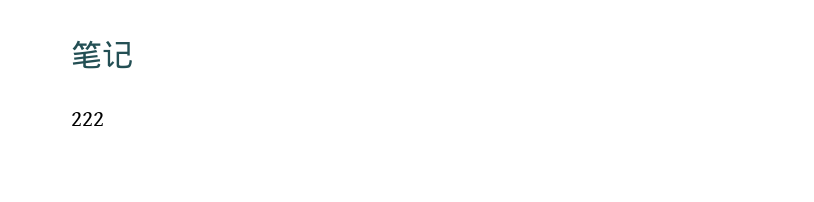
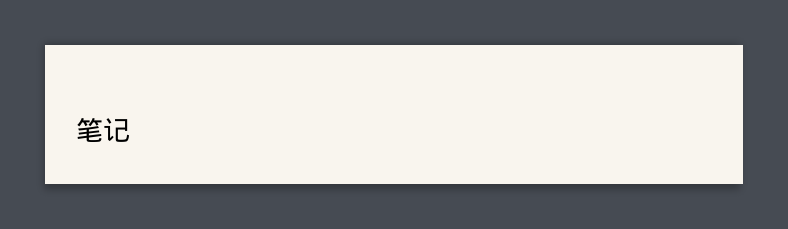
- 222

